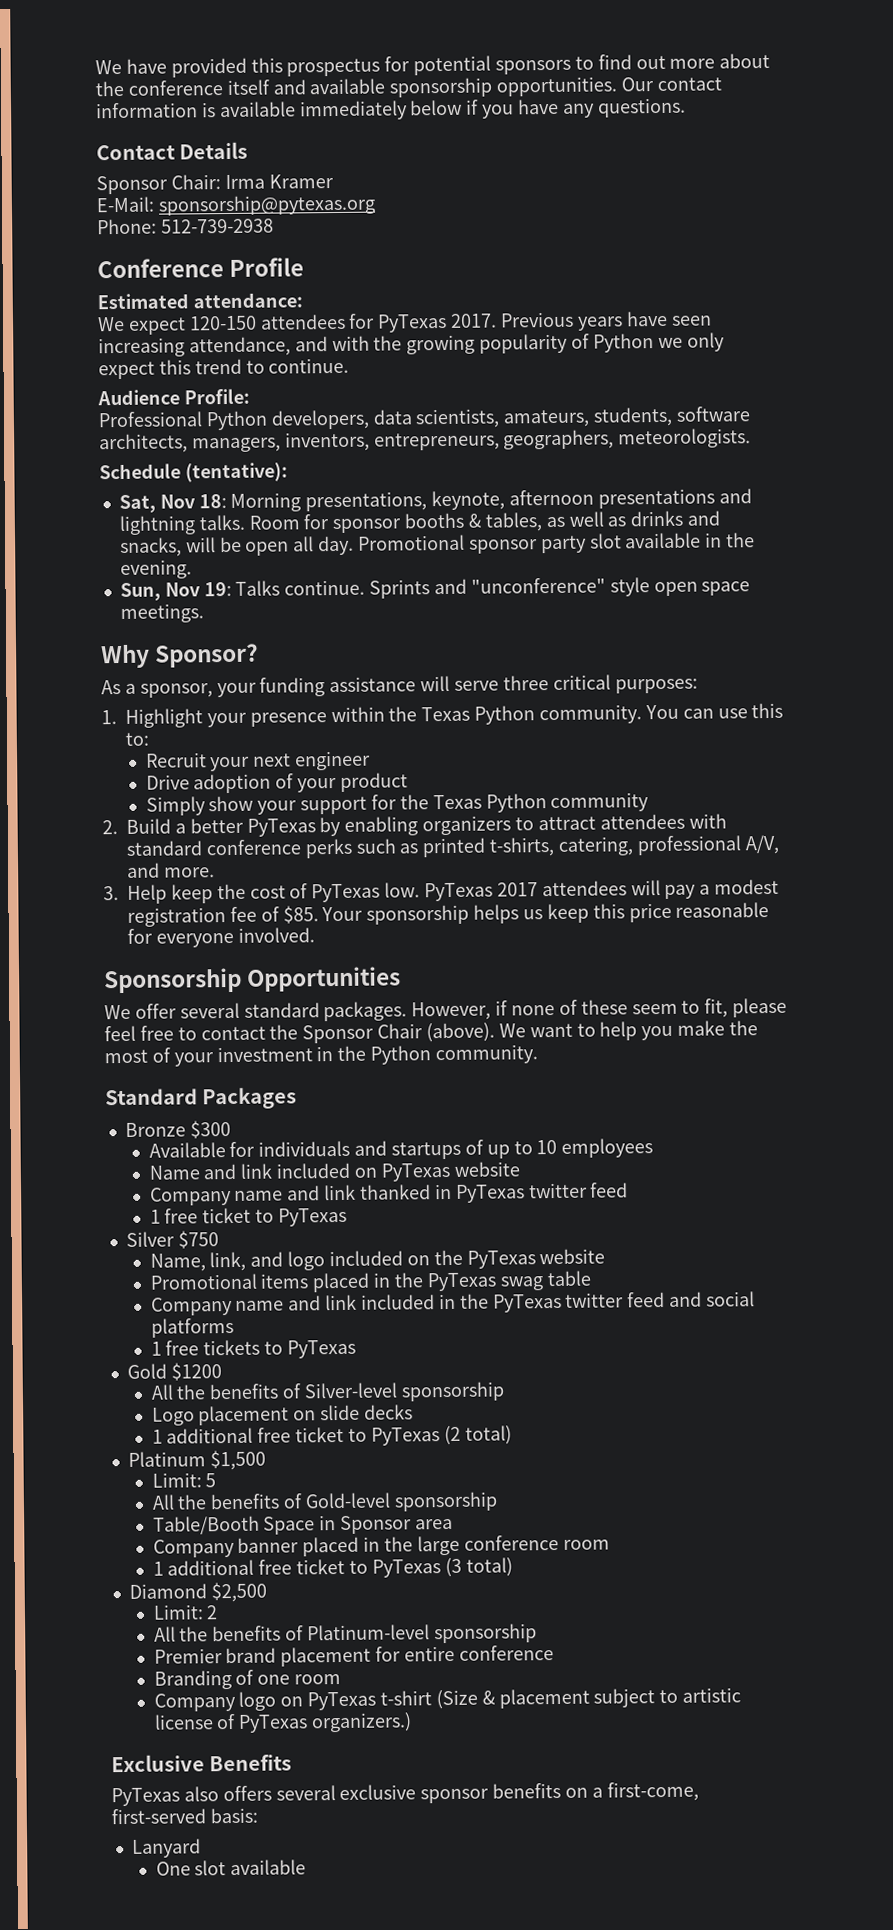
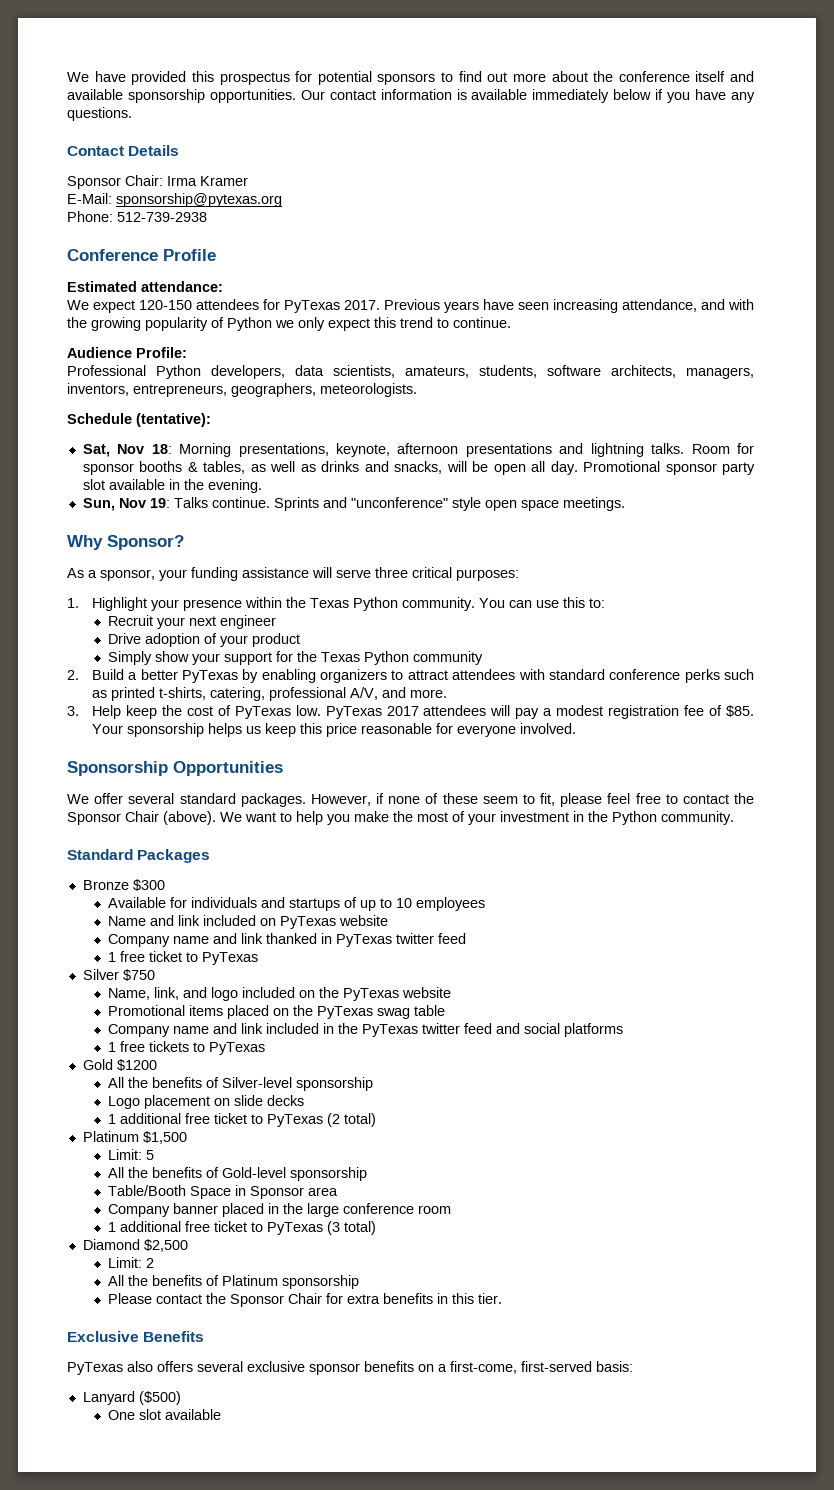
- Promotional items placed in the PyTexas swag table
+ Promotional items placed on the PyTexas swag table
- All the benefits of Platinum-level sponsorship
- Premier brand placement for entire conference
- Branding of one room
- Company logo on PyTexas t-shirt (Size & placement subject to artistic license of PyTexas organizers.)
+ All the benefits of Platinum sponsorship
+ Please contact the Sponsor Chair for extra benefits in this tier.
- Lanyard
+ Lanyard ($500)

